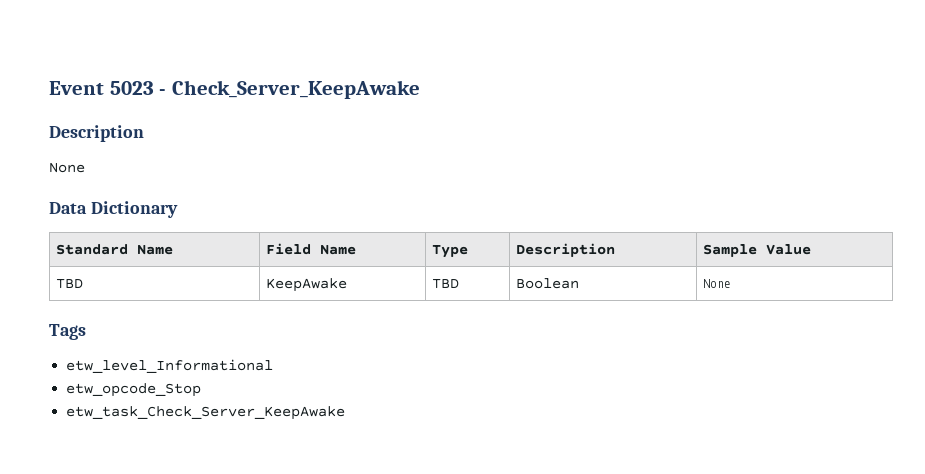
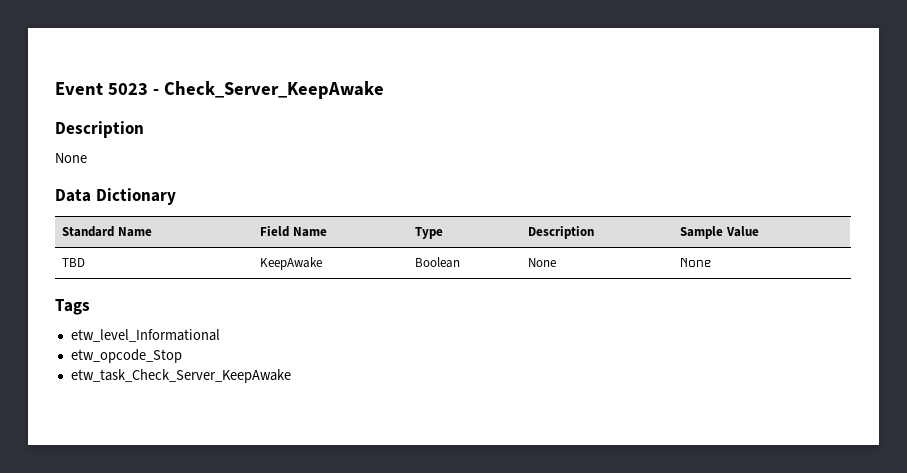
- TBD | KeepAwake | TBD | Boolean | None
+ TBD | KeepAwake | Boolean | None | None

